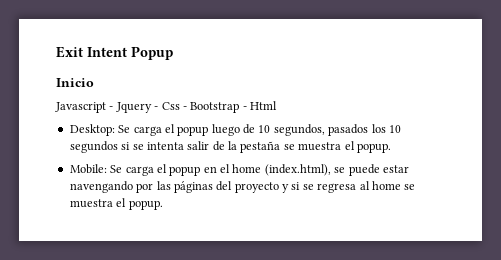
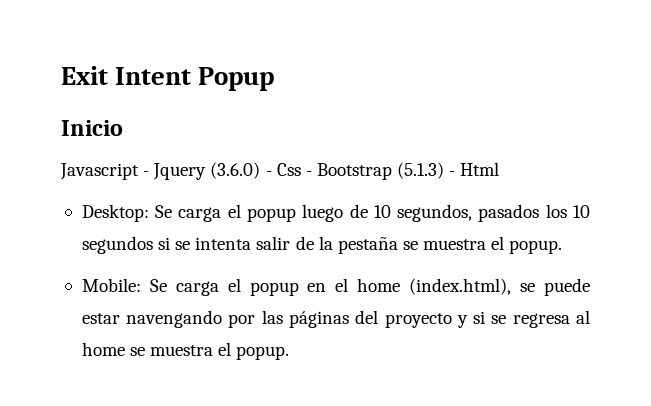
- Javascript - Jquery - Css - Bootstrap - Html
+ Javascript - Jquery (3.6.0) - Css - Bootstrap (5.1.3) - Html

